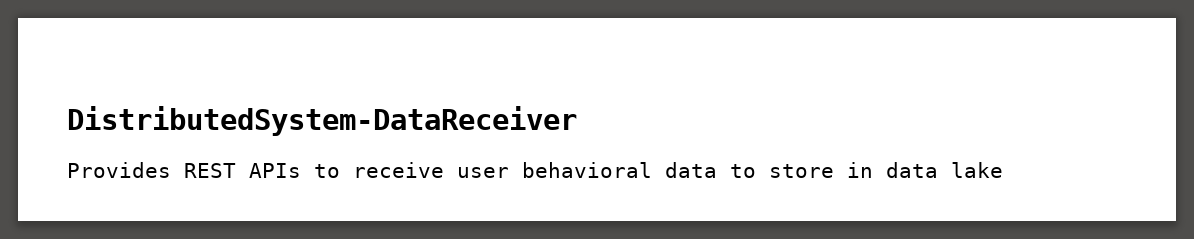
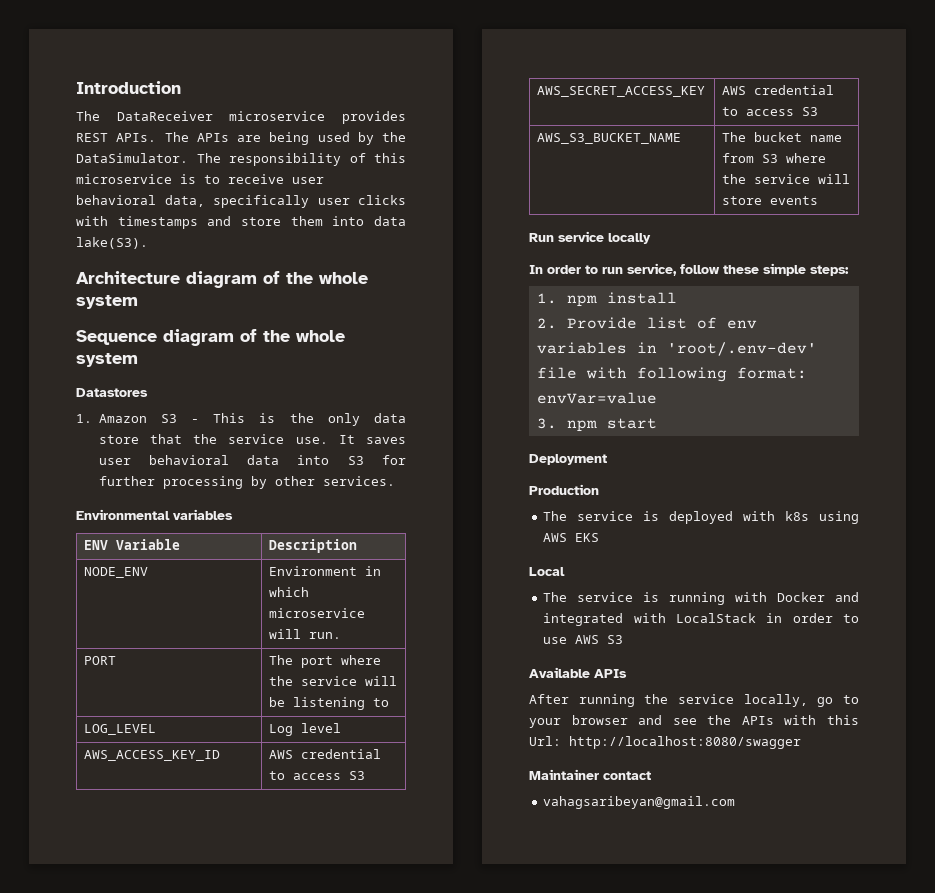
- DistributedSystem-DataReceiver
- Provides REST APIs to receive user behavioral data to store in data lake
+ Introduction
+ The DataReceiver microservice provides REST APIs. The APIs are being used by the DataSimulator. The responsibility of this microservice is to receive user behavioral data, specifically user clicks with timestamps and store them into data lake(S3).
+ Architecture diagram of the whole system
+ Sequence diagram of the whole system
+ Datastores
+ 1. Amazon S3 - This is the only data store that the service use. It saves user behavioral data into S3 for further processing by other services.
+ Environmental variables
+ ENV Variable | Description
+ NODE_ENV | Environment in which microservice will run.
+ PORT | The port where the service will be listening to
+ LOG_LEVEL | Log level
+ AWS_ACCESS_KEY_ID | AWS credential to access S3
+ AWS_SECRET_ACCESS_KEY | AWS credential to access S3
+ AWS_S3_BUCKET_NAME | The bucket name from S3 where the service will store events
+ Run service locally
+ In order to run service, follow these simple steps:
+ 1. npm install
+ 2. Provide list of env variables in 'root/.env-dev' file with following format: envVar=value
+ 3. npm start
+ Deployment
+ Production
+ The service is deployed with k8s using AWS EKS
+ Local
+ The service is running with Docker and integrated with LocalStack in order to use AWS S3
+ Available APIs
+ After running the service locally, go to your browser and see the APIs with this Url: http://localhost:8080/swagger
+ Maintainer contact
+ vahagsaribeyan@gmail.com

